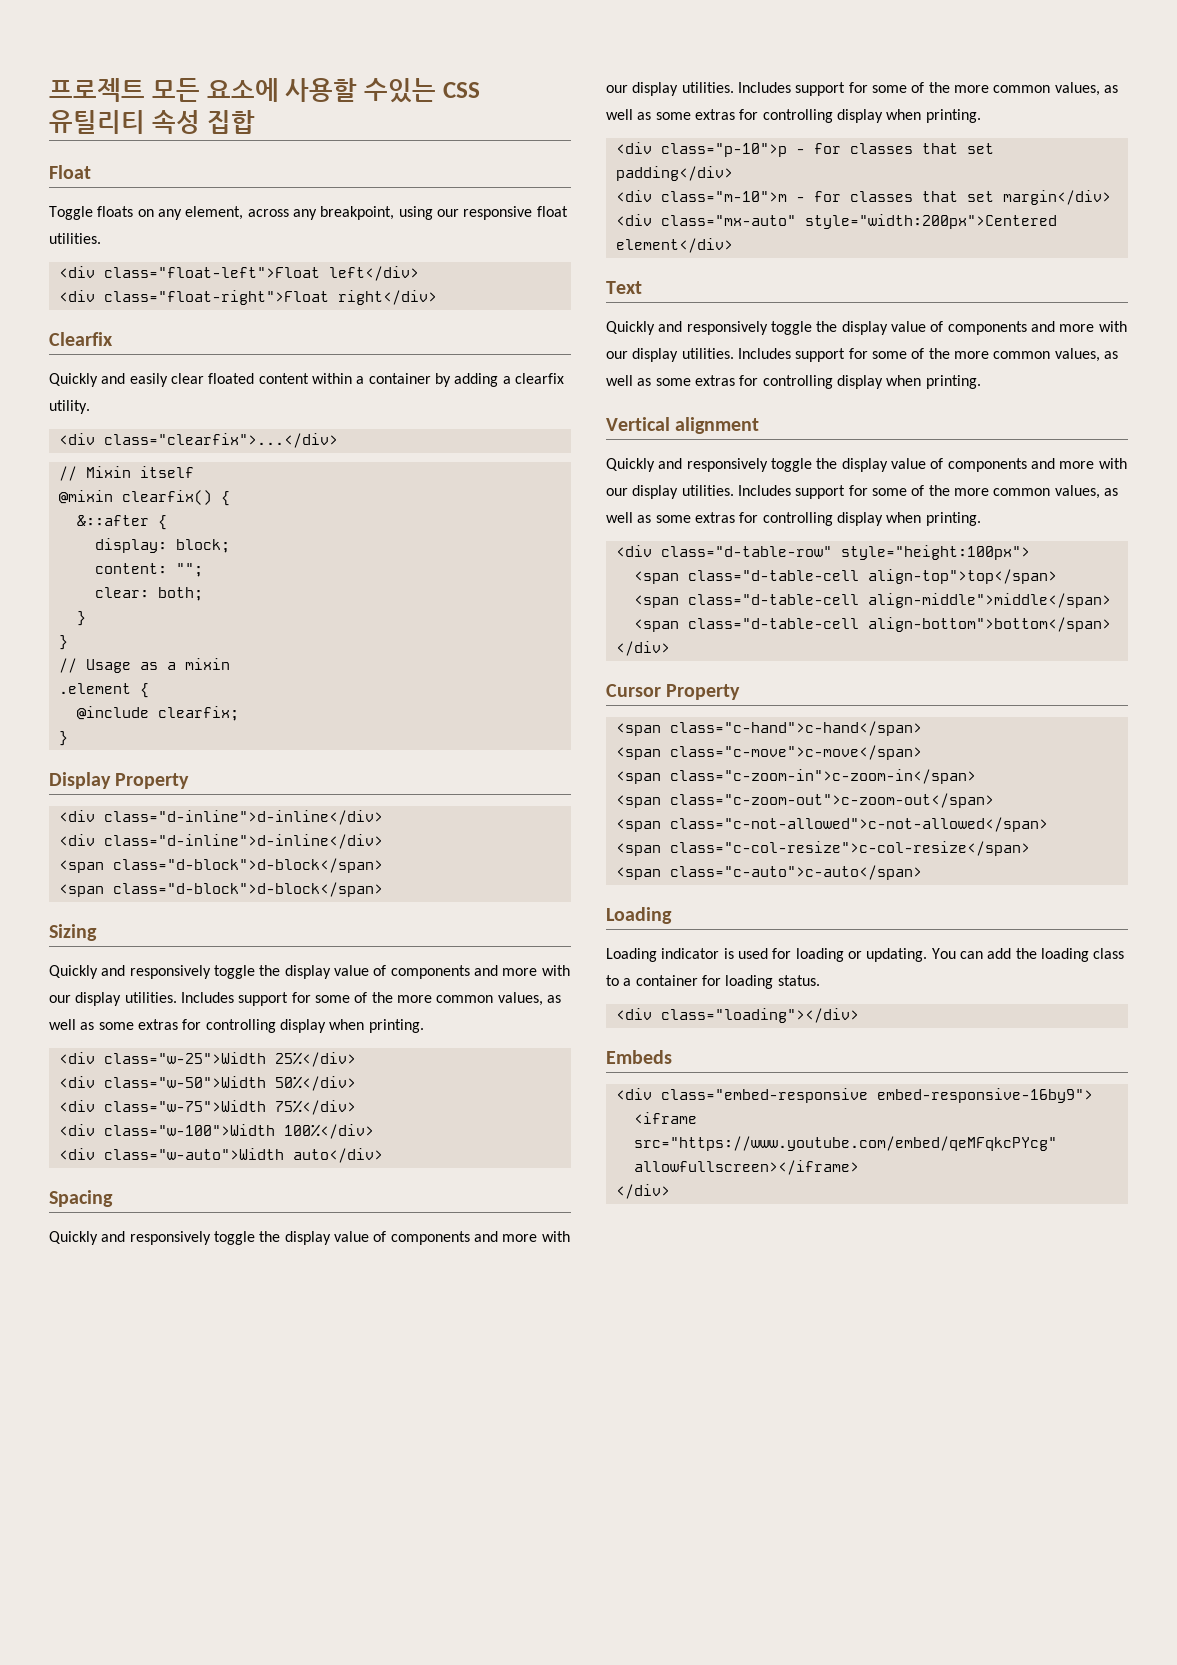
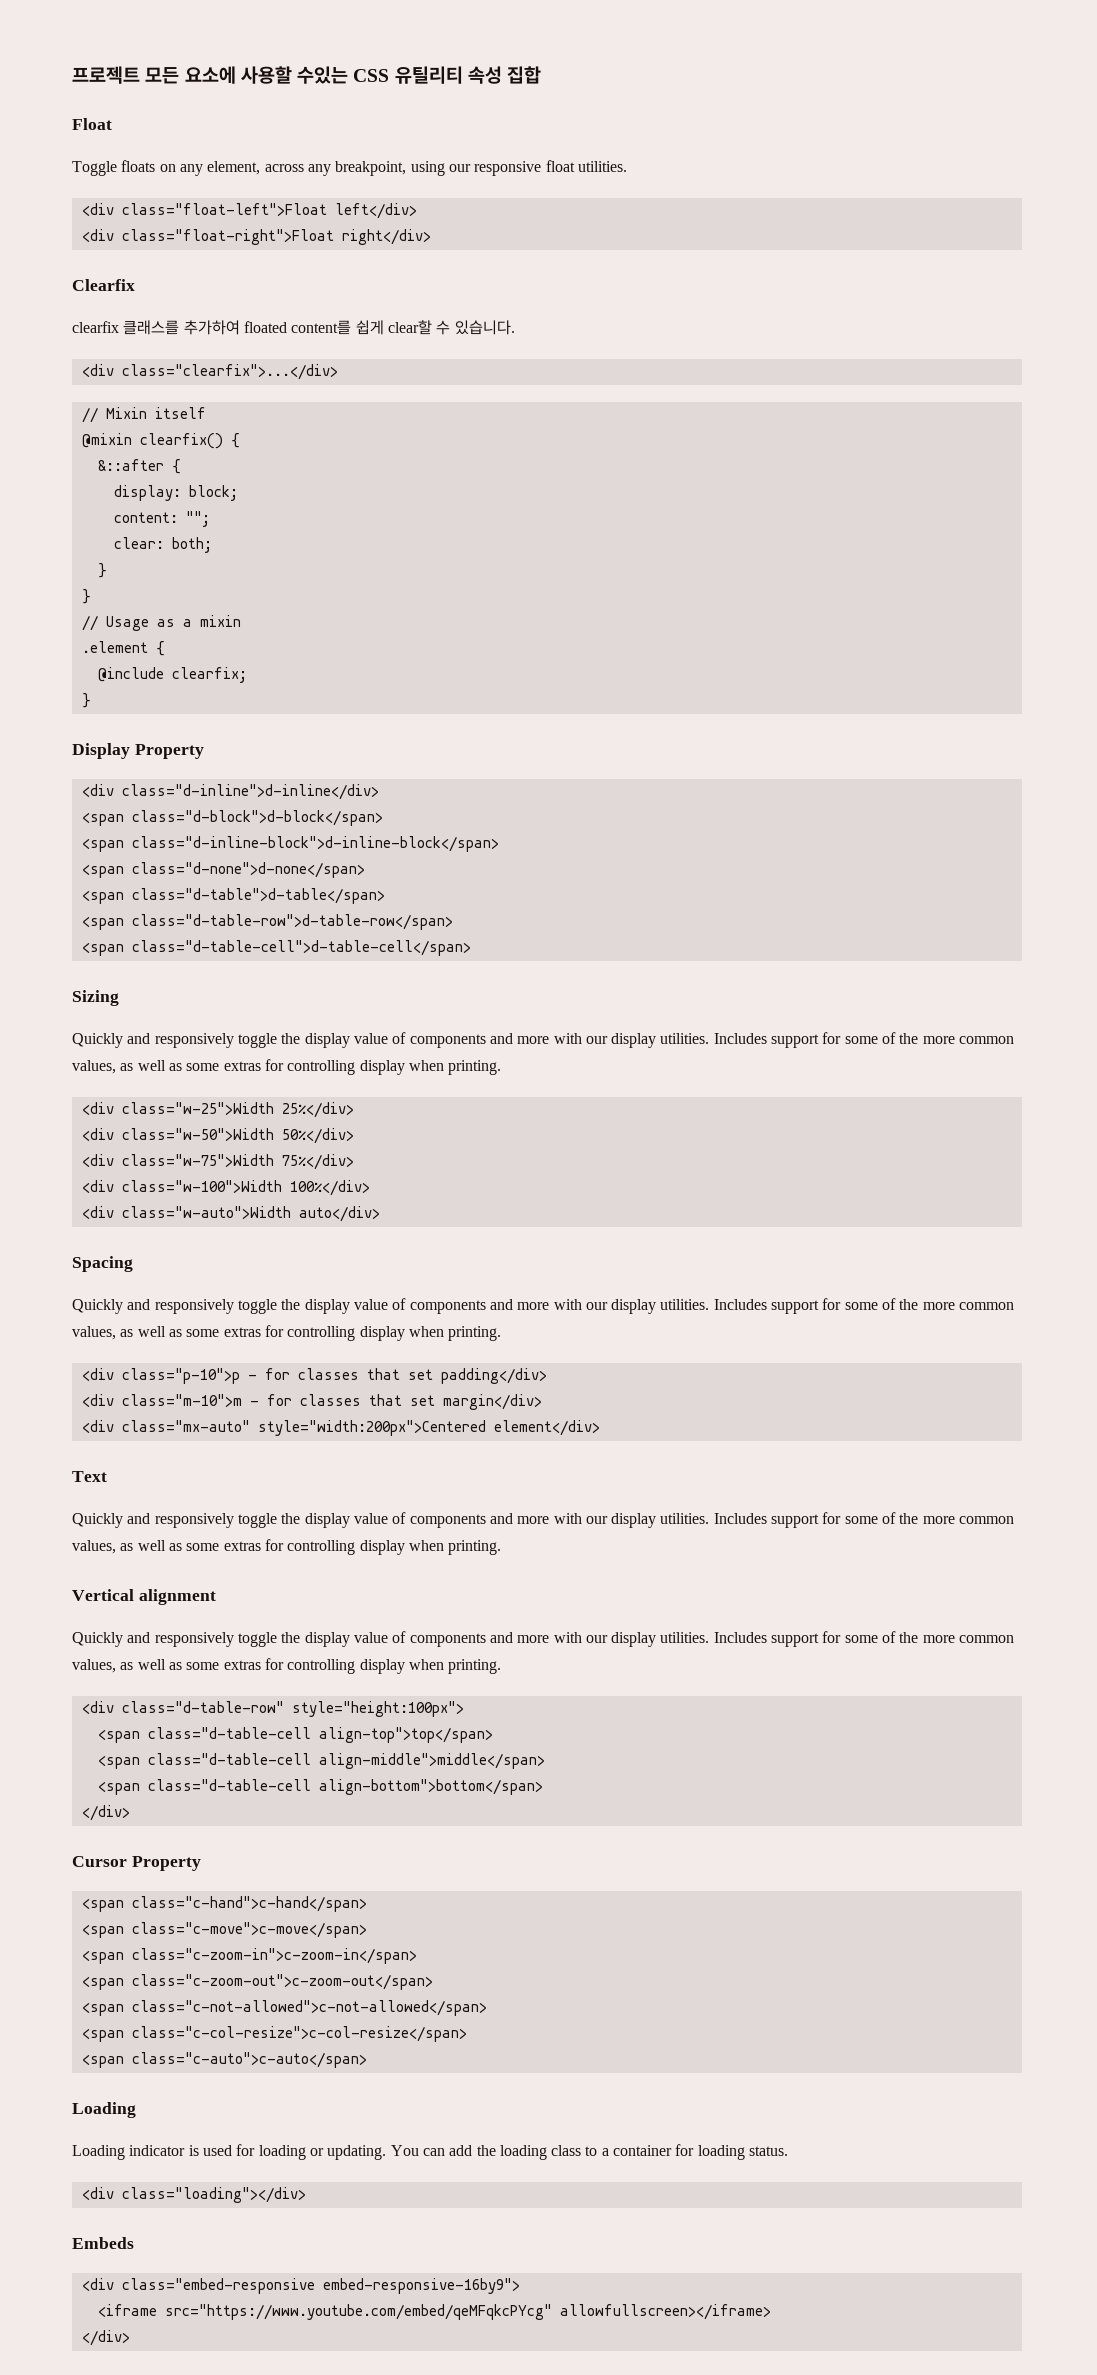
- Quickly and easily clear floated content within a container by adding a clearfix utility.
+ clearfix 클래스를 추가하여 floated content를 쉽게 clear할 수 있습니다.
  Display Property
  <div class="d-inline">d-inline</div>
- <div class="d-inline">d-inline</div>
  <span class="d-block">d-block</span>
- <span class="d-block">d-block</span>
+ <span class="d-inline-block">d-inline-block</span>
+ <span class="d-none">d-none</span>
+ <span class="d-table">d-table</span>
+ <span class="d-table-row">d-table-row</span>
+ <span class="d-table-cell">d-table-cell</span>

